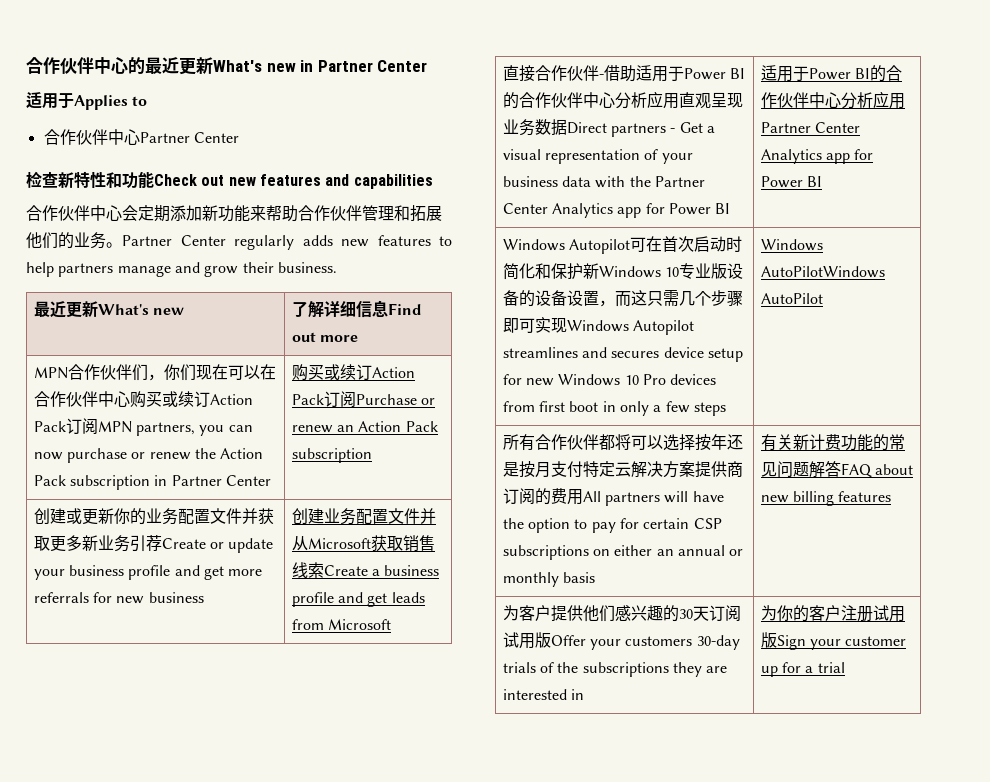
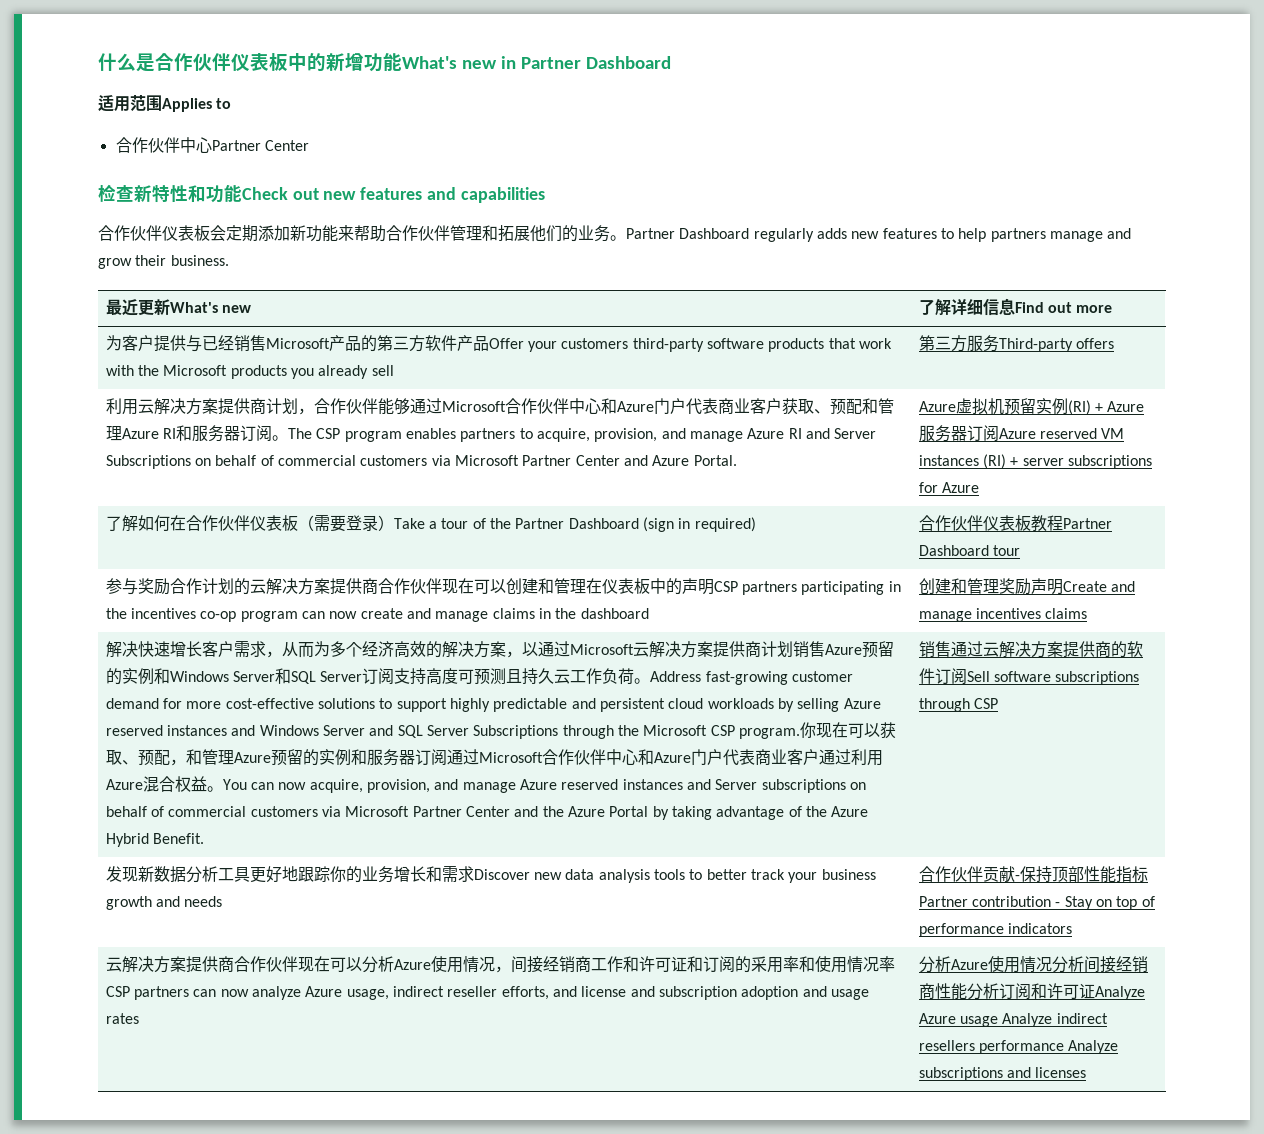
- 合作伙伴中心的最近更新What's new in Partner Center
- 适用于Applies to
+ 什么是合作伙伴仪表板中的新增功能What's new in Partner Dashboard
+ 适用范围Applies to
- 合作伙伴中心会定期添加新功能来帮助合作伙伴管理和拓展他们的业务。
+ 合作伙伴仪表板会定期添加新功能来帮助合作伙伴管理和拓展他们的业务。
- Partner Center regularly adds new features to help partners manage and grow their business.
+ Partner Dashboard regularly adds new features to help partners manage and grow their business.
- MPN合作伙伴们，你们现在可以在合作伙伴中心购买或续订Action Pack订阅MPN partners, you can now purchase or renew the Action Pack subscription in Partner Center | 购买或续订Action Pack订阅Purchase or renew an Action Pack subscription
- 创建或更新你的业务配置文件并获取更多新业务引荐Create or update your business profile and get more referrals for new business | 创建业务配置文件并从Microsoft获取销售线索Create a business profile and get leads from Microsoft
- 直接合作伙伴-借助适用于Power BI的合作伙伴中心分析应用直观呈现业务数据Direct partners - Get a visual representation of your business data with the Partner Center Analytics app for Power BI | 适用于Power BI的合作伙伴中心分析应用Partner Center Analytics app for Power BI
- Windows Autopilot可在首次启动时简化和保护新Windows 10专业版设备的设备设置，而这只需几个步骤即可实现Windows Autopilot streamlines and secures device setup for new Windows 10 Pro devices from first boot in only a few steps | Windows AutoPilotWindows AutoPilot
- 所有合作伙伴都将可以选择按年还是按月支付特定云解决方案提供商订阅的费用All partners will have the option to pay for certain CSP subscriptions on either an annual or monthly basis | 有关新计费功能的常见问题解答FAQ about new billing features
- 为客户提供他们感兴趣的30天订阅试用版Offer your customers 30-day trials of the subscriptions they are interested in | 为你的客户注册试用版Sign your customer up for a trial
+ 为客户提供与已经销售Microsoft产品的第三方软件产品Offer your customers third-party software products that work with the Microsoft products you already sell | 第三方服务Third-party offers
+ 利用云解决方案提供商计划，合作伙伴能够通过Microsoft合作伙伴中心和Azure门户代表商业客户获取、预配和管理Azure RI和服务器订阅。The CSP program enables partners to acquire, provision, and manage Azure RI and Server Subscriptions on behalf of commercial customers via Microsoft Partner Center and Azure Portal. | Azure虚拟机预留实例(RI) + Azure服务器订阅Azure reserved VM instances (RI) + server subscriptions for Azure
+ 了解如何在合作伙伴仪表板（需要登录）Take a tour of the Partner Dashboard (sign in required) | 合作伙伴仪表板教程Partner Dashboard tour
+ 参与奖励合作计划的云解决方案提供商合作伙伴现在可以创建和管理在仪表板中的声明CSP partners participating in the incentives co-op program can now create and manage claims in the dashboard | 创建和管理奖励声明Create and manage incentives claims
+ 解决快速增长客户需求，从而为多个经济高效的解决方案，以通过Microsoft云解决方案提供商计划销售Azure预留的实例和Windows Server和SQL Server订阅支持高度可预测且持久云工作负荷。Address fast-growing customer demand for more cost-effective solutions to support highly predictable and persistent cloud workloads by selling Azure reserved instances and Windows Server and SQL Server Subscriptions through the Microsoft CSP program.你现在可以获取、预配，和管理Azure预留的实例和服务器订阅通过Microsoft合作伙伴中心和Azure门户代表商业客户通过利用Azure混合权益。You can now acquire, provision, and manage Azure reserved instances and Server subscriptions on behalf of commercial customers via Microsoft Partner Center and the Azure Portal by taking advantage of the Azure Hybrid Benefit. | 销售通过云解决方案提供商的软件订阅Sell software subscriptions through CSP
+ 发现新数据分析工具更好地跟踪你的业务增长和需求Discover new data analysis tools to better track your business growth and needs | 合作伙伴贡献-保持顶部性能指标Partner contribution - Stay on top of performance indicators
+ 云解决方案提供商合作伙伴现在可以分析Azure使用情况，间接经销商工作和许可证和订阅的采用率和使用情况率CSP partners can now analyze Azure usage, indirect reseller efforts, and license and subscription adoption and usage rates | 分析Azure使用情况分析间接经销商性能分析订阅和许可证Analyze Azure usage Analyze indirect resellers performance Analyze subscriptions and licenses

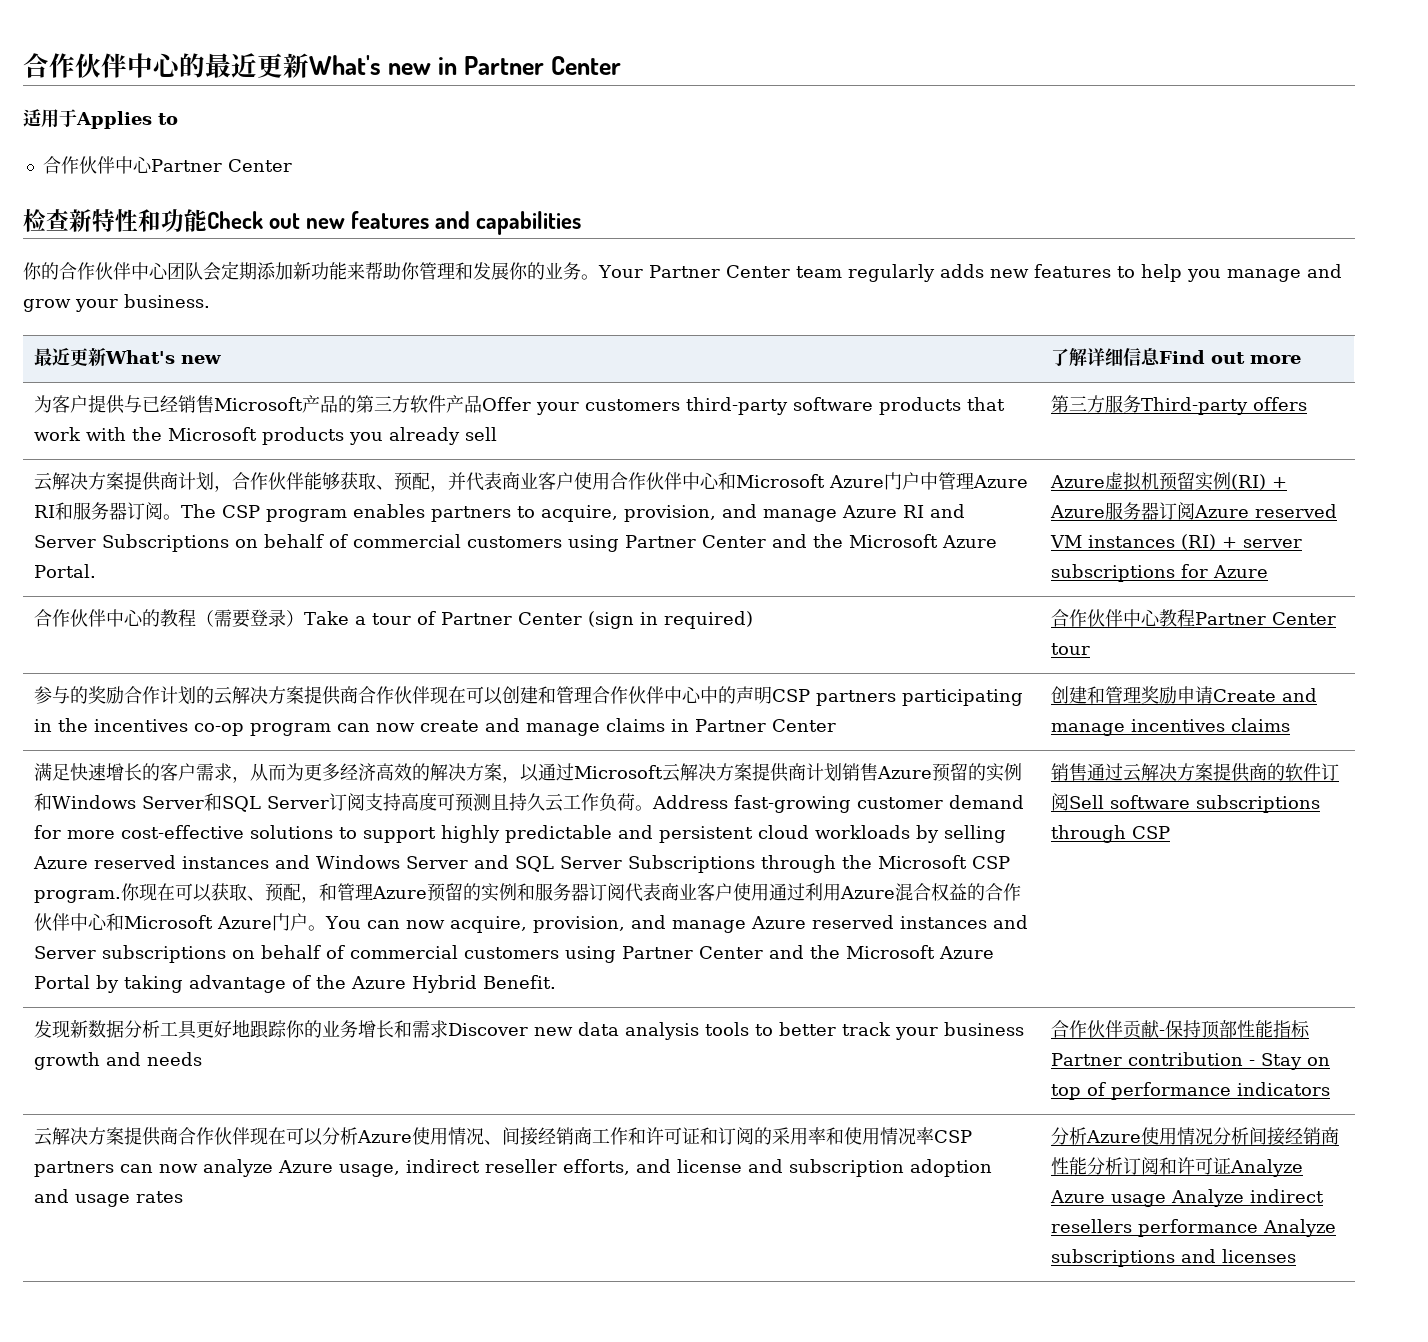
- 什么是合作伙伴仪表板中的新增功能What's new in Partner Dashboard
+ 合作伙伴中心的最近更新What's new in Partner Center
- 适用范围Applies to
+ 适用于Applies to
- 合作伙伴仪表板会定期添加新功能来帮助合作伙伴管理和拓展他们的业务。Partner Dashboard regularly adds new features to help partners manage and grow their business.
+ 你的合作伙伴中心团队会定期添加新功能来帮助你管理和发展你的业务。Your Partner Center team regularly adds new features to help you manage and grow your business.
- 利用云解决方案提供商计划，合作伙伴能够通过Microsoft合作伙伴中心和Azure门户代表商业客户获取、预配和管理Azure RI和服务器订阅。
+ 云解决方案提供商计划，合作伙伴能够获取、预配，并代表商业客户使用合作伙伴中心和Microsoft Azure门户中管理Azure RI和服务器订阅。
- The CSP program enables partners to acquire, provision, and manage Azure RI and Server Subscriptions on behalf of commercial customers via Microsoft Partner Center and Azure Portal.
+ The CSP program enables partners to acquire, provision, and manage Azure RI and Server Subscriptions on behalf of commercial customers using Partner Center and the Microsoft Azure Portal.
- 了解如何在合作伙伴仪表板（需要登录）Take a tour of the Partner Dashboard (sign in required) | 合作伙伴仪表板教程Partner Dashboard tour
+ 合作伙伴中心的教程（需要登录）Take a tour of Partner Center (sign in required) | 合作伙伴中心教程Partner Center tour
- 参与奖励合作计划的云解决方案提供商合作伙伴现在可以创建和管理在仪表板中的声明CSP partners participating in the incentives co-op program can now create and manage claims in the dashboard
+ 参与的奖励合作计划的云解决方案提供商合作伙伴现在可以创建和管理合作伙伴中心中的声明CSP partners participating in the incentives co-op program can now create and manage claims in Partner Center
- 创建和管理奖励声明Create and manage incentives claims
+ 创建和管理奖励申请Create and manage incentives claims
- 解决快速增长客户需求，从而为多个经济高效的解决方案，以通过Microsoft云解决方案提供商计划销售Azure预留的实例和Windows Server和SQL Server订阅支持高度可预测且持久云工作负荷。
+ 满足快速增长的客户需求，从而为更多经济高效的解决方案，以通过Microsoft云解决方案提供商计划销售Azure预留的实例和Windows Server和SQL Server订阅支持高度可预测且持久云工作负荷。
- 你现在可以获取、预配，和管理Azure预留的实例和服务器订阅通过Microsoft合作伙伴中心和Azure门户代表商业客户通过利用Azure混合权益。
+ 你现在可以获取、预配，和管理Azure预留的实例和服务器订阅代表商业客户使用通过利用Azure混合权益的合作伙伴中心和Microsoft Azure门户。
- You can now acquire, provision, and manage Azure reserved instances and Server subscriptions on behalf of commercial customers via Microsoft Partner Center and the Azure Portal by taking advantage of the Azure Hybrid Benefit.
+ You can now acquire, provision, and manage Azure reserved instances and Server subscriptions on behalf of commercial customers using Partner Center and the Microsoft Azure Portal by taking advantage of the Azure Hybrid Benefit.
- 云解决方案提供商合作伙伴现在可以分析Azure使用情况，间接经销商工作和许可证和订阅的采用率和使用情况率CSP partners can now analyze Azure usage, indirect reseller efforts, and license and subscription adoption and usage rates
+ 云解决方案提供商合作伙伴现在可以分析Azure使用情况、间接经销商工作和许可证和订阅的采用率和使用情况率CSP partners can now analyze Azure usage, indirect reseller efforts, and license and subscription adoption and usage rates

